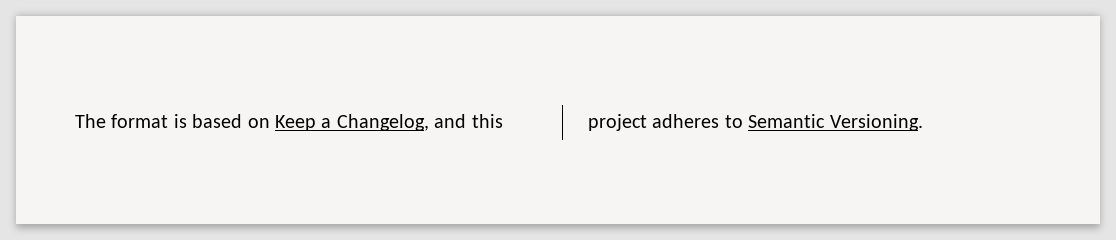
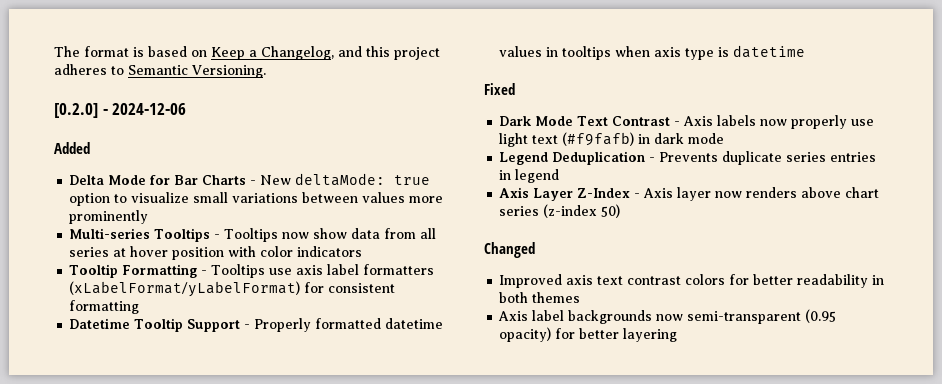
+ [0.2.0] - 2024-12-06
+ Added
+ Delta Mode for Bar Charts - New deltaMode: true option to visualize small variations between values more prominently
+ Multi-series Tooltips - Tooltips now show data from all series at hover position with color indicators
+ Tooltip Formatting - Tooltips use axis label formatters (xLabelFormat/yLabelFormat) for consistent formatting
+ Datetime Tooltip Support - Properly formatted datetime values in tooltips when axis type is datetime
+ Fixed
+ Dark Mode Text Contrast - Axis labels now properly use light text (#f9fafb) in dark mode
+ Legend Deduplication - Prevents duplicate series entries in legend
+ Axis Layer Z-Index - Axis layer now renders above chart series (z-index 50)
+ Changed
+ Improved axis text contrast colors for better readability in both themes
+ Axis label backgrounds now semi-transparent (0.95 opacity) for better layering

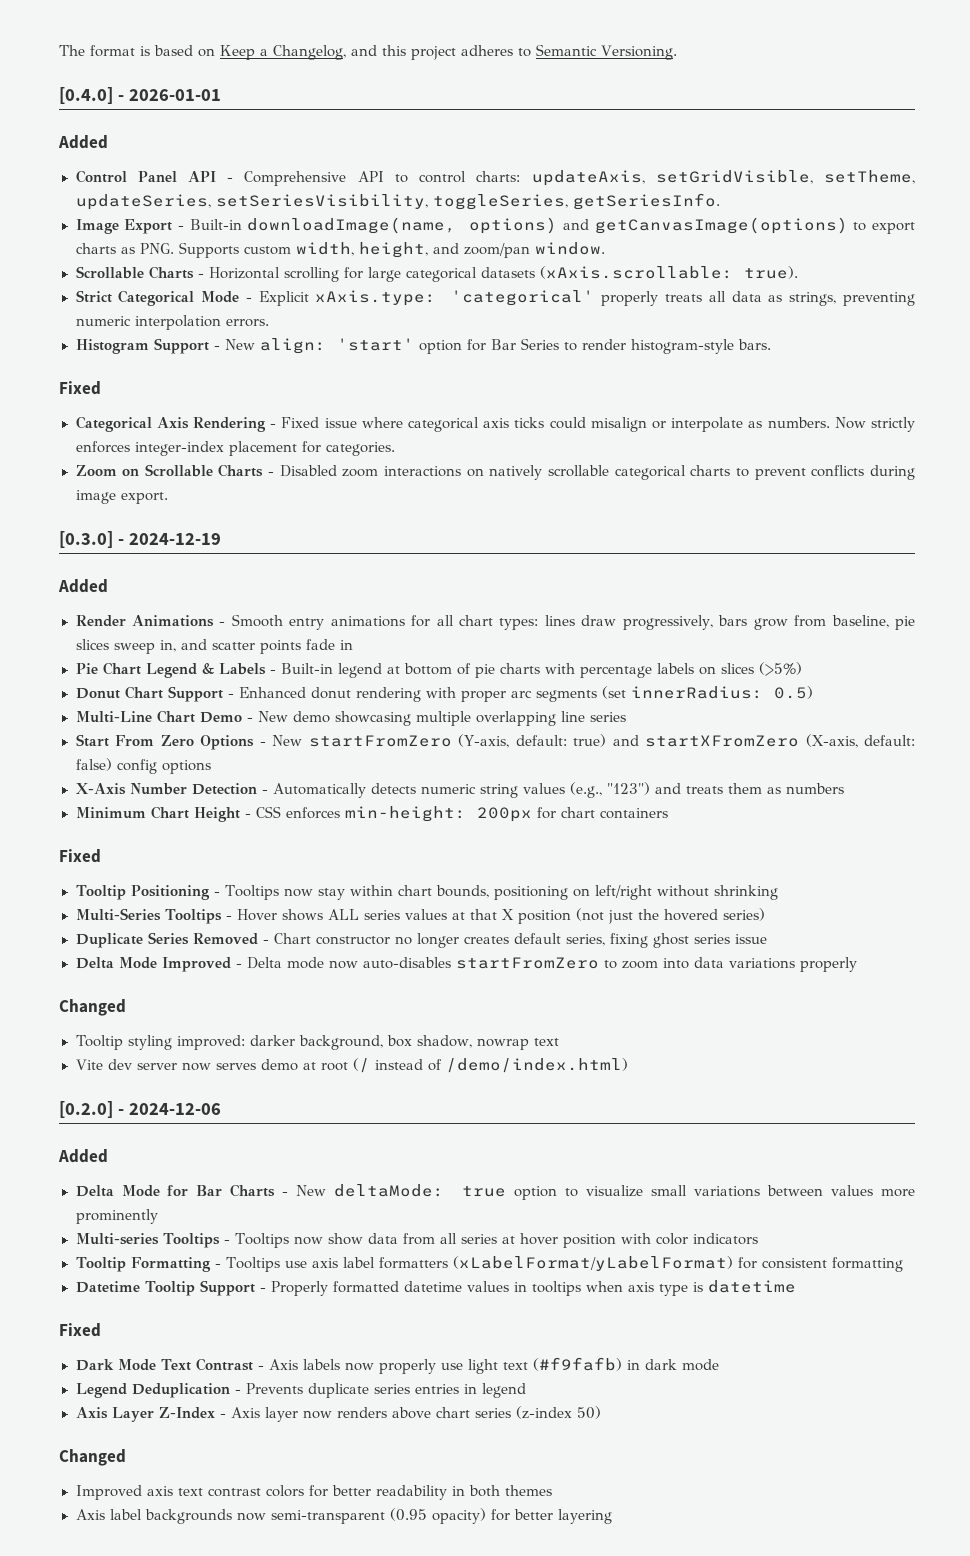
+ [0.4.0] - 2026-01-01
+ Added
+ Control Panel API - Comprehensive API to control charts: updateAxis, setGridVisible, setTheme, updateSeries, setSeriesVisibility, toggleSeries, getSeriesInfo.
+ Image Export - Built-in downloadImage(name, options) and getCanvasImage(options) to export charts as PNG. Supports custom width, height, and zoom/pan window.
+ Scrollable Charts - Horizontal scrolling for large categorical datasets (xAxis.scrollable: true).
+ Strict Categorical Mode - Explicit xAxis.type: 'categorical' properly treats all data as strings, preventing numeric interpolation errors.
+ Histogram Support - New align: 'start' option for Bar Series to render histogram-style bars.
+ Fixed
+ Categorical Axis Rendering - Fixed issue where categorical axis ticks could misalign or interpolate as numbers. Now strictly enforces integer-index placement for categories.
+ Zoom on Scrollable Charts - Disabled zoom interactions on natively scrollable categorical charts to prevent conflicts during image export.
+ [0.3.0] - 2024-12-19
+ Added
+ Render Animations - Smooth entry animations for all chart types: lines draw progressively, bars grow from baseline, pie slices sweep in, and scatter points fade in
+ Pie Chart Legend & Labels - Built-in legend at bottom of pie charts with percentage labels on slices (>5%)
+ Donut Chart Support - Enhanced donut rendering with proper arc segments (set innerRadius: 0.5)
+ Multi-Line Chart Demo - New demo showcasing multiple overlapping line series
+ Start From Zero Options - New startFromZero (Y-axis, default: true) and startXFromZero (X-axis, default: false) config options
+ X-Axis Number Detection - Automatically detects numeric string values (e.g., "123") and treats them as numbers
+ Minimum Chart Height - CSS enforces min-height: 200px for chart containers
+ Fixed
+ Tooltip Positioning - Tooltips now stay within chart bounds, positioning on left/right without shrinking
+ Multi-Series Tooltips - Hover shows ALL series values at that X position (not just the hovered series)
+ Duplicate Series Removed - Chart constructor no longer creates default series, fixing ghost series issue
+ Delta Mode Improved - Delta mode now auto-disables startFromZero to zoom into data variations properly
+ Changed
+ Tooltip styling improved: darker background, box shadow, nowrap text
+ Vite dev server now serves demo at root (/ instead of /demo/index.html)

